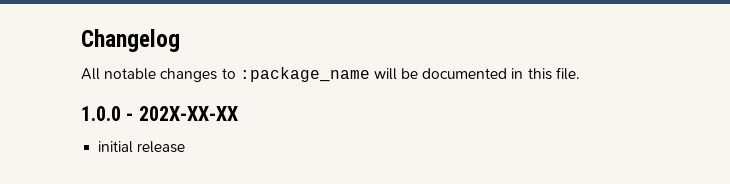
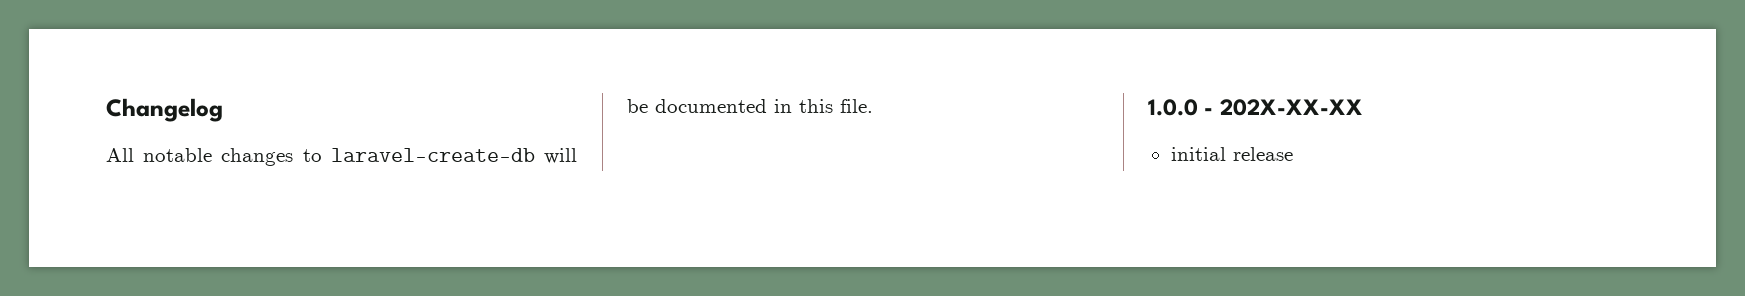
- All notable changes to :package_name will be documented in this file.
+ All notable changes to laravel-create-db will be documented in this file.

